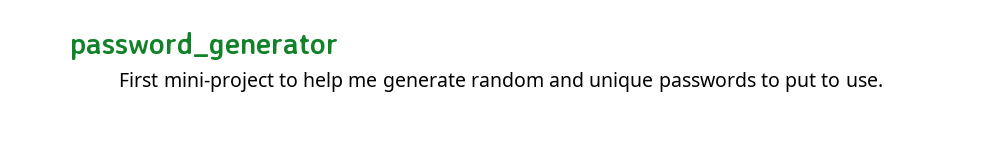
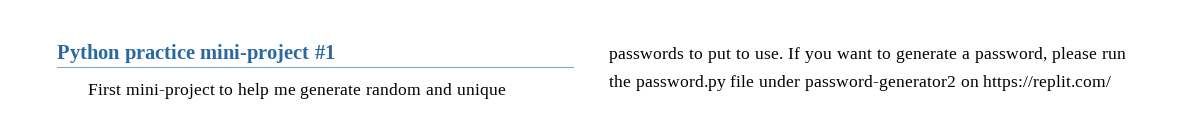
- password_generator
+ Python practice mini-project #1
+ If you want to generate a password, please run the password.py file under password-generator2 on https://replit.com/

